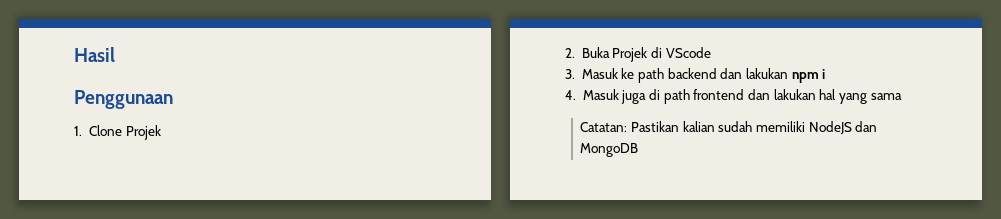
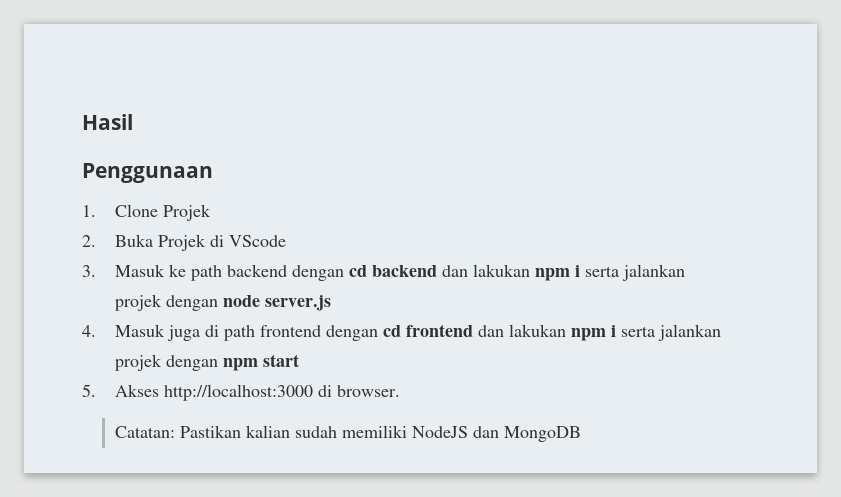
- 3. Masuk ke path backend dan lakukan npm i
+ 3. Masuk ke path backend dengan cd backend dan lakukan npm i serta jalankan projek dengan node server.js
- 4. Masuk juga di path frontend dan lakukan hal yang sama
+ 4. Masuk juga di path frontend dengan cd frontend dan lakukan npm i serta jalankan projek dengan npm start
+ 5. Akses http://localhost:3000 di browser.

